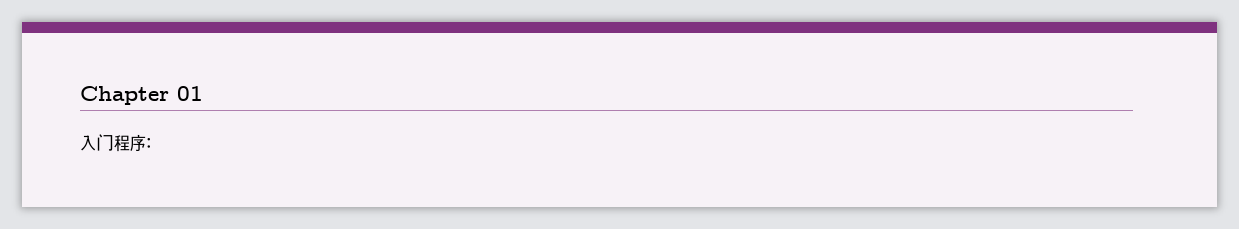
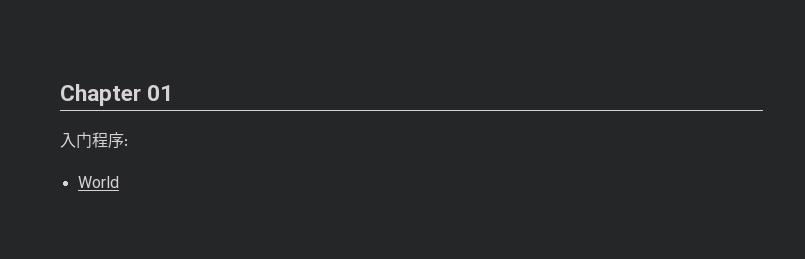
+ World

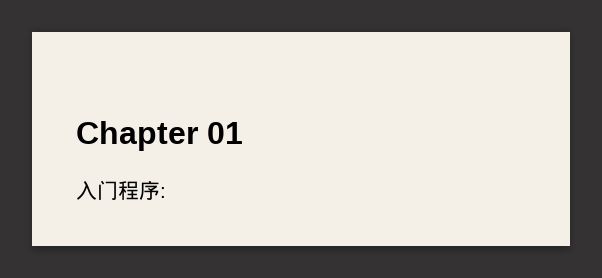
- World

